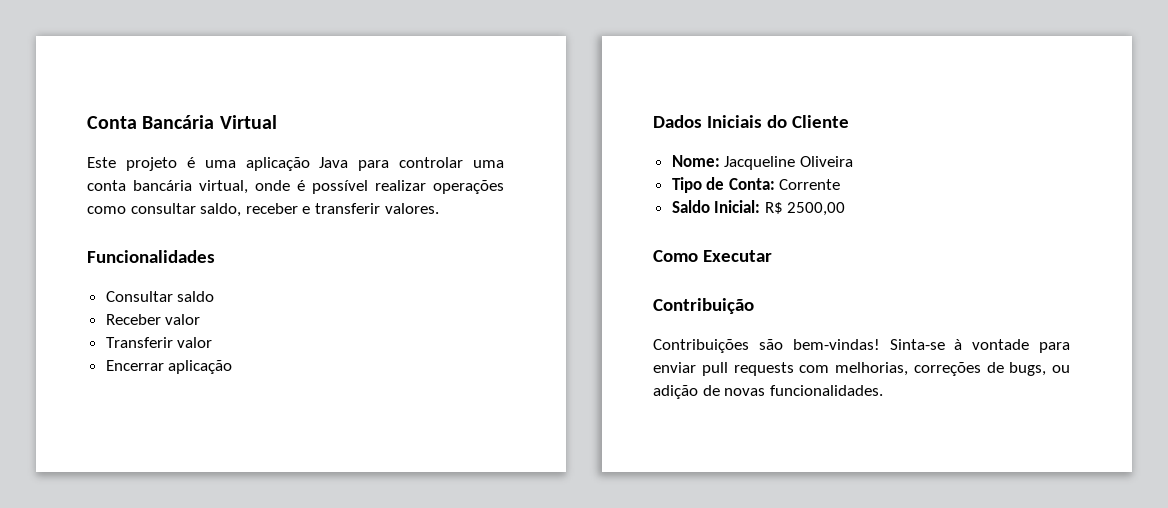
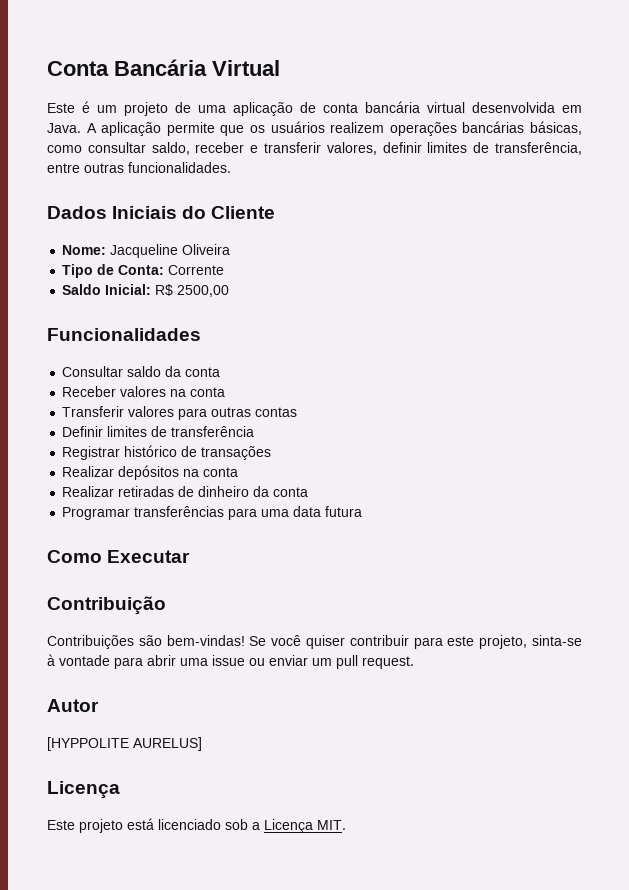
- Este projeto é uma aplicação Java para controlar uma conta bancária virtual, onde é possível realizar operações como consultar saldo, receber e transferir valores.
- Funcionalidades
- Consultar saldo
- Receber valor
- Transferir valor
- Encerrar aplicação
+ Este é um projeto de uma aplicação de conta bancária virtual desenvolvida em Java. A aplicação permite que os usuários realizem operações bancárias básicas, como consultar saldo, receber e transferir valores, definir limites de transferência, entre outras funcionalidades.
+ Funcionalidades
+ Consultar saldo da conta
+ Receber valores na conta
+ Transferir valores para outras contas
+ Definir limites de transferência
+ Registrar histórico de transações
+ Realizar depósitos na conta
+ Realizar retiradas de dinheiro da conta
+ Programar transferências para uma data futura
- Sinta-se à vontade para enviar pull requests com melhorias, correções de bugs, ou adição de novas funcionalidades.
+ Se você quiser contribuir para este projeto, sinta-se à vontade para abrir uma issue ou enviar um pull request.
+ Autor
+ [HYPPOLITE AURELUS]
+ Licença
+ Este projeto está licenciado sob a Licença MIT.

